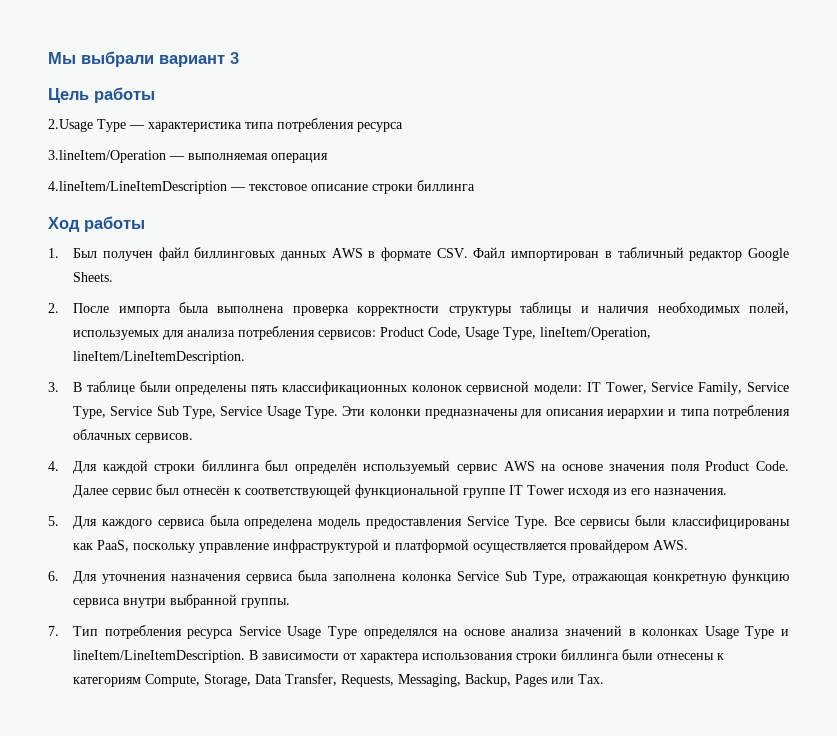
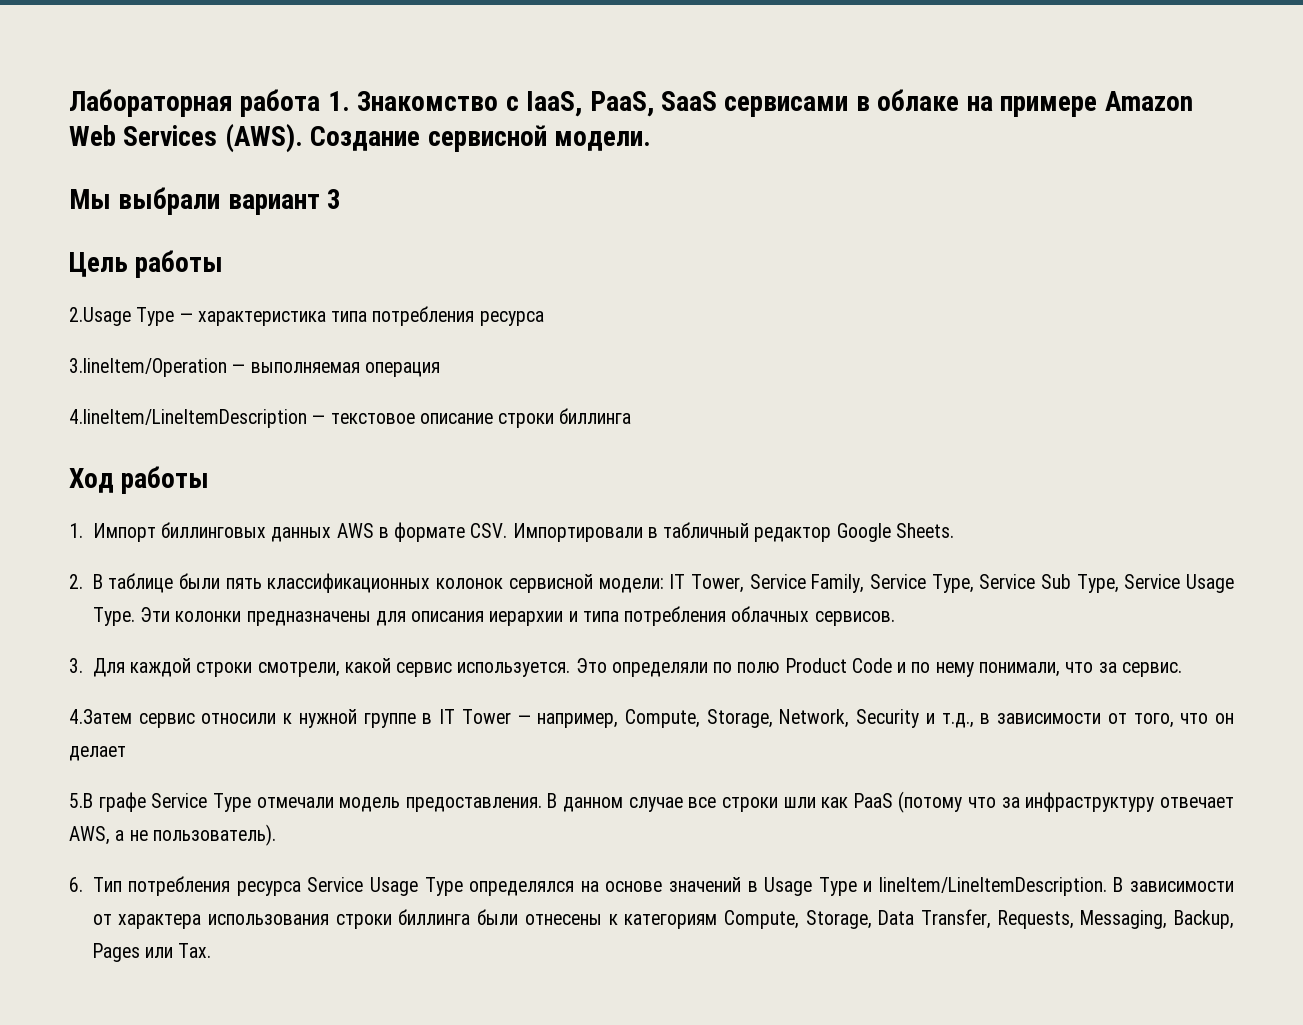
+ Лабораторная работа 1. Знакомство с IaaS, PaaS, SaaS сервисами в облаке на примере Amazon Web Services (AWS). Создание сервисной модели.
- 1. Был получен файл биллинговых данных AWS в формате CSV. Файл импортирован в табличный редактор Google Sheets.
+ 1. Импорт биллинговых данных AWS в формате CSV. Импортировали в табличный редактор Google Sheets.
- 2. После импорта была выполнена проверка корректности структуры таблицы и наличия необходимых полей, используемых для анализа потребления сервисов: Product Code, Usage Type, lineItem/Operation, lineItem/LineItemDescription.
- 3. В таблице были определены пять классификационных колонок сервисной модели: IT Tower, Service Family, Service Type, Service Sub Type, Service Usage Type.
+ 2. В таблице были пять классификационных колонок сервисной модели: IT Tower, Service Family, Service Type, Service Sub Type, Service Usage Type.
- 4. Для каждой строки биллинга был определён используемый сервис AWS на основе значения поля Product Code. Далее сервис был отнесён к соответствующей функциональной группе IT Tower исходя из его назначения.
- 5. Для каждого сервиса была определена модель предоставления Service Type. Все сервисы были классифицированы как PaaS, поскольку управление инфраструктурой и платформой осуществляется провайдером AWS.
- 6. Для уточнения назначения сервиса была заполнена колонка Service Sub Type, отражающая конкретную функцию сервиса внутри выбранной группы.
- 7. Тип потребления ресурса Service Usage Type определялся на основе анализа значений в колонках Usage Type и lineItem/LineItemDescription.
+ 3. Для каждой строки смотрели, какой сервис используется. Это определяли по полю Product Code и по нему понимали, что за сервис.
+ 4.Затем сервис относили к нужной группе в IT Tower — например, Compute, Storage, Network, Security и т.д., в зависимости от того, что он делает
+ 5.В графе Service Type отмечали модель предоставления. В данном случае все строки шли как PaaS (потому что за инфраструктуру отвечает AWS, а не пользователь).
+ 6. Тип потребления ресурса Service Usage Type определялся на основе значений в Usage Type и lineItem/LineItemDescription.

